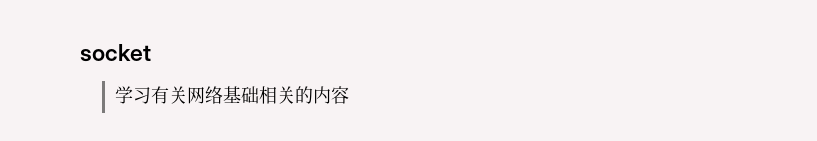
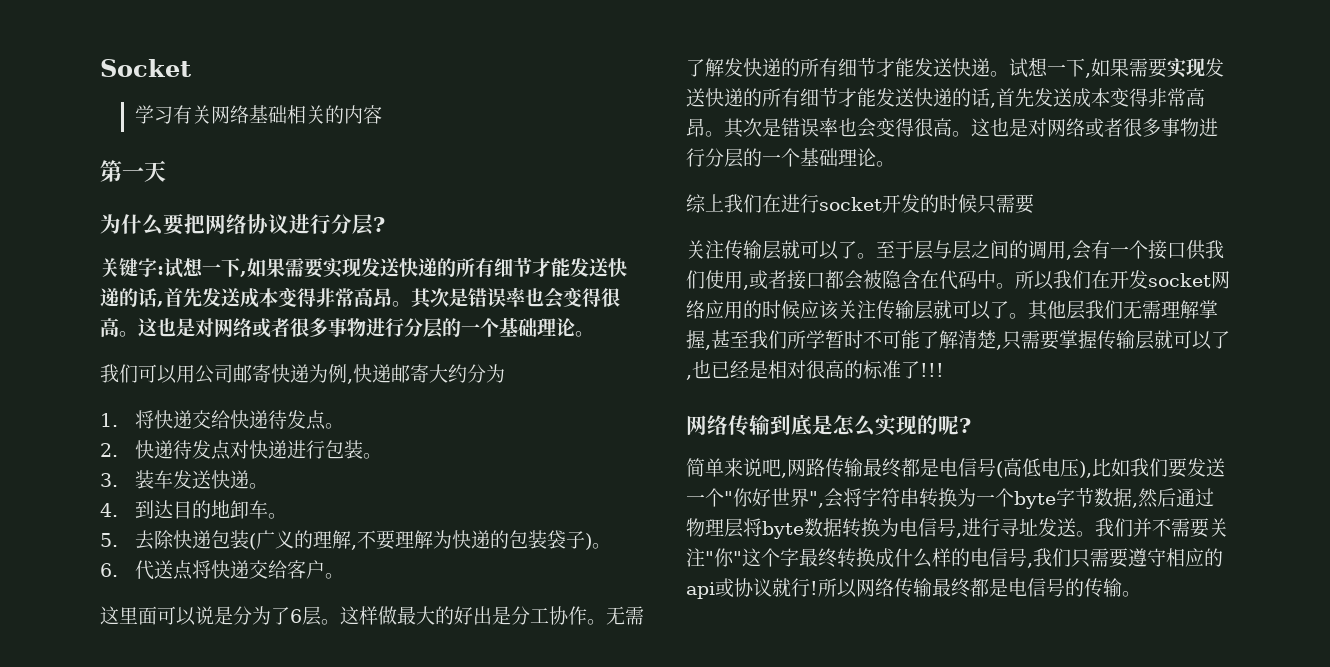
- socket
+ Socket
+ 第一天
+ 为什么要把网络协议进行分层?
+ 关键字:试想一下,如果需要实现发送快递的所有细节才能发送快递的话,首先发送成本变得非常高昂。其次是错误率也会变得很高。这也是对网络或者很多事物进行分层的一个基础理论。
+ 我们可以用公司邮寄快递为例,快递邮寄大约分为
+ 1.将快递交给快递待发点。
+ 2.快递待发点对快递进行包装。
+ 3.装车发送快递。
+ 4.到达目的地卸车。
+ 5.去除快递包装(广义的理解,不要理解为快递的包装袋子)。
+ 6.代送点将快递交给客户。
+ 这里面可以说是分为了6层。这样做最大的好出是分工协作。无需了解发快递的所有细节才能发送快递。试想一下,如果需要实现发送快递的所有细节才能发送快递的话,首先发送成本变得非常高昂。其次是错误率也会变得很高。这也是对网络或者很多事物进行分层的一个基础理论。
+ 综上我们在进行socket开发的时候只需要
+ 关注传输层就可以了。至于层与层之间的调用,会有一个接口供我们使用,或者接口都会被隐含在代码中。所以我们在开发socket网络应用的时候应该关注传输层就可以了。其他层我们无需理解掌握,甚至我们所学暂时不可能了解清楚,只需要掌握传输层就可以了,也已经是相对很高的标准了!!!
+ 网络传输到底是怎么实现的呢?
+ 简单来说吧,网路传输最终都是电信号(高低电压),比如我们要发送一个"你好世界",会将字符串转换为一个byte字节数据,然后通过物理层将byte数据转换为电信号,进行寻址发送。我们并不需要关注"你"这个字最终转换成什么样的电信号,我们只需要遵守相应的api或协议就行!所以网络传输最终都是电信号的传输。

